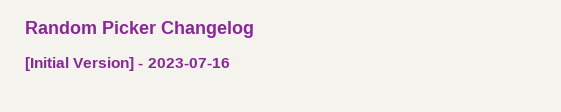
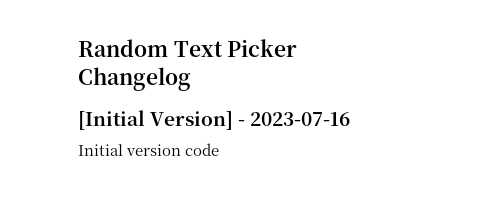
- Random Picker Changelog
+ Random Text Picker Changelog
+ Initial version code

